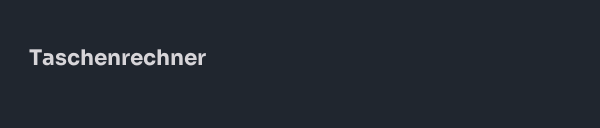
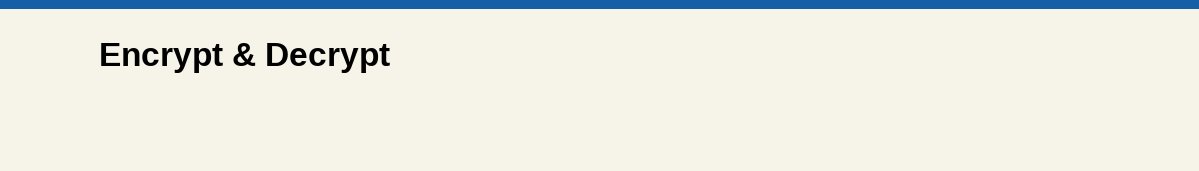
- Taschenrechner
+ Encrypt & Decrypt

